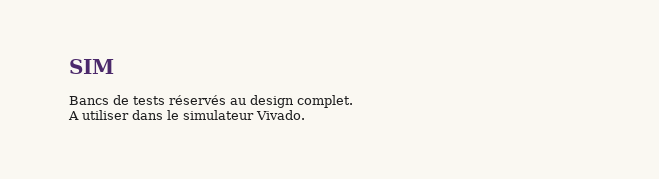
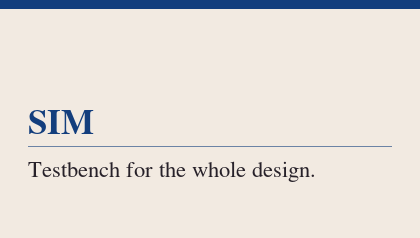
- Bancs de tests réservés au design complet.
- A utiliser dans le simulateur Vivado.
+ Testbench for the whole design.

